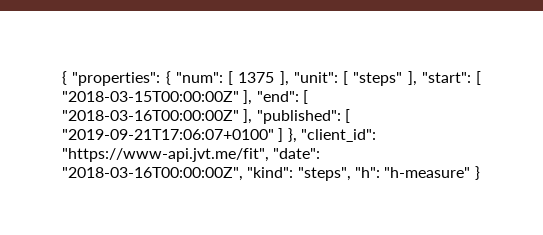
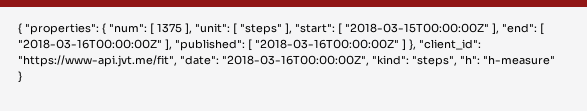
- { "properties": { "num": [ 1375 ], "unit": [ "steps" ], "start": [ "2018-03-15T00:00:00Z" ], "end": [ "2018-03-16T00:00:00Z" ], "published": [ "2019-09-21T17:06:07+0100" ] }, "client_id": "https://www-api.jvt.me/fit", "date": "2018-03-16T00:00:00Z", "kind": "steps", "h": "h-measure" }
+ { "properties": { "num": [ 1375 ], "unit": [ "steps" ], "start": [ "2018-03-15T00:00:00Z" ], "end": [ "2018-03-16T00:00:00Z" ], "published": [ "2018-03-16T00:00:00Z" ] }, "client_id": "https://www-api.jvt.me/fit", "date": "2018-03-16T00:00:00Z", "kind": "steps", "h": "h-measure" }

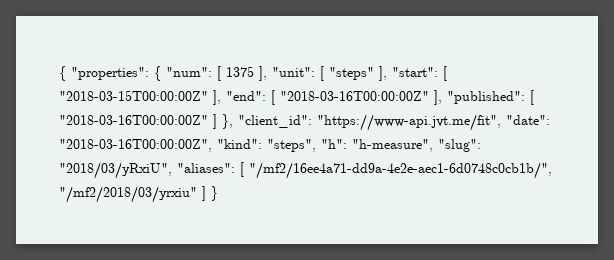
- { "properties": { "num": [ 1375 ], "unit": [ "steps" ], "start": [ "2018-03-15T00:00:00Z" ], "end": [ "2018-03-16T00:00:00Z" ], "published": [ "2018-03-16T00:00:00Z" ] }, "client_id": "https://www-api.jvt.me/fit", "date": "2018-03-16T00:00:00Z", "kind": "steps", "h": "h-measure" }
+ { "properties": { "num": [ 1375 ], "unit": [ "steps" ], "start": [ "2018-03-15T00:00:00Z" ], "end": [ "2018-03-16T00:00:00Z" ], "published": [ "2018-03-16T00:00:00Z" ] }, "client_id": "https://www-api.jvt.me/fit", "date": "2018-03-16T00:00:00Z", "kind": "steps", "h": "h-measure", "slug": "2018/03/yRxiU", "aliases": [ "/mf2/16ee4a71-dd9a-4e2e-aec1-6d0748c0cb1b/", "/mf2/2018/03/yrxiu" ] }

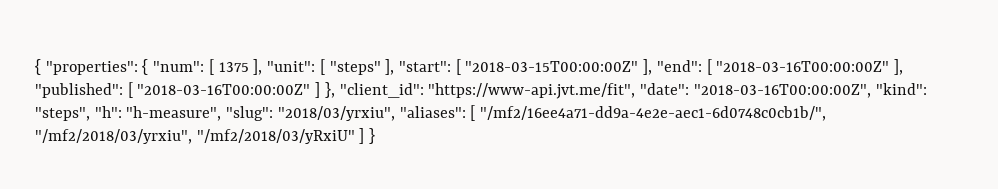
- { "properties": { "num": [ 1375 ], "unit": [ "steps" ], "start": [ "2018-03-15T00:00:00Z" ], "end": [ "2018-03-16T00:00:00Z" ], "published": [ "2018-03-16T00:00:00Z" ] }, "client_id": "https://www-api.jvt.me/fit", "date": "2018-03-16T00:00:00Z", "kind": "steps", "h": "h-measure", "slug": "2018/03/yRxiU", "aliases": [ "/mf2/16ee4a71-dd9a-4e2e-aec1-6d0748c0cb1b/", "/mf2/2018/03/yrxiu" ] }
+ { "properties": { "num": [ 1375 ], "unit": [ "steps" ], "start": [ "2018-03-15T00:00:00Z" ], "end": [ "2018-03-16T00:00:00Z" ], "published": [ "2018-03-16T00:00:00Z" ] }, "client_id": "https://www-api.jvt.me/fit", "date": "2018-03-16T00:00:00Z", "kind": "steps", "h": "h-measure", "slug": "2018/03/yrxiu", "aliases": [ "/mf2/16ee4a71-dd9a-4e2e-aec1-6d0748c0cb1b/", "/mf2/2018/03/yrxiu", "/mf2/2018/03/yRxiU" ] }

